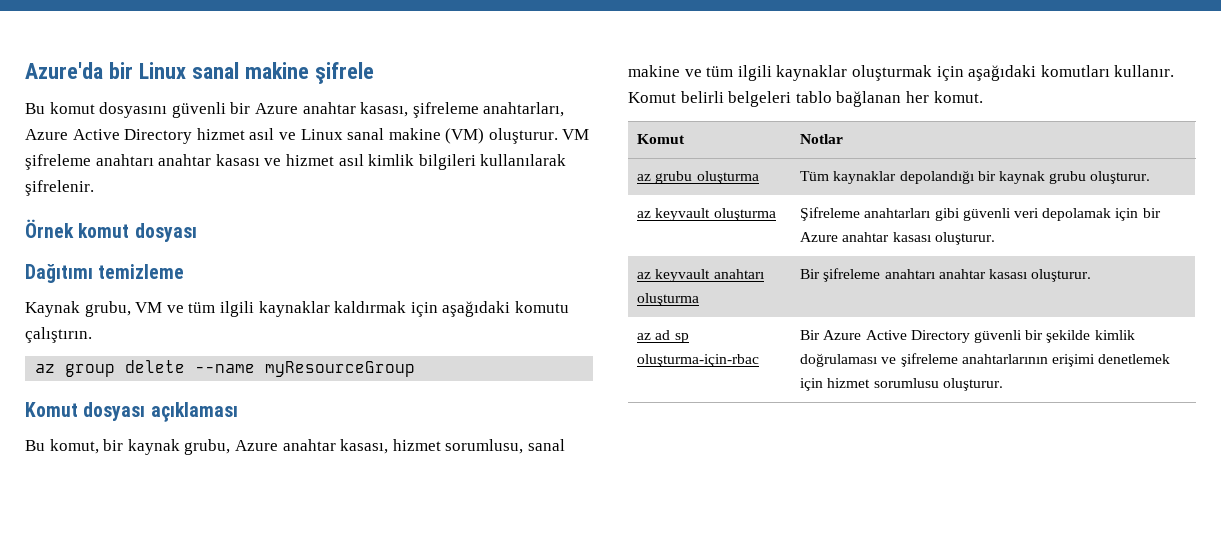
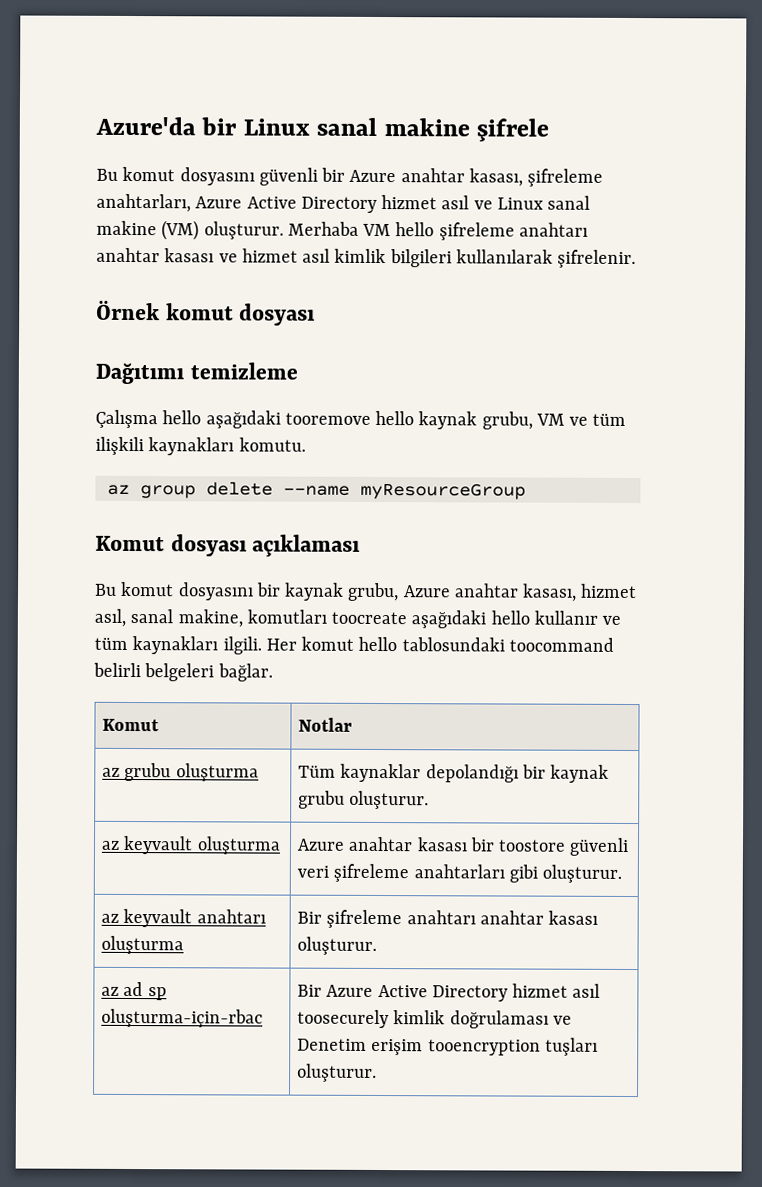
- VM şifreleme anahtarı anahtar kasası ve hizmet asıl kimlik bilgileri kullanılarak şifrelenir.
+ Merhaba VM hello şifreleme anahtarı anahtar kasası ve hizmet asıl kimlik bilgileri kullanılarak şifrelenir.
- Kaynak grubu, VM ve tüm ilgili kaynaklar kaldırmak için aşağıdaki komutu çalıştırın.
+ Çalışma hello aşağıdaki tooremove hello kaynak grubu, VM ve tüm ilişkili kaynakları komutu.
- Bu komut, bir kaynak grubu, Azure anahtar kasası, hizmet sorumlusu, sanal makine ve tüm ilgili kaynaklar oluşturmak için aşağıdaki komutları kullanır. Komut belirli belgeleri tablo bağlanan her komut.
+ Bu komut dosyasını bir kaynak grubu, Azure anahtar kasası, hizmet asıl, sanal makine, komutları toocreate aşağıdaki hello kullanır ve tüm kaynakları ilgili. Her komut hello tablosundaki toocommand belirli belgeleri bağlar.
- az keyvault oluşturma | Şifreleme anahtarları gibi güvenli veri depolamak için bir Azure anahtar kasası oluşturur.
+ az keyvault oluşturma | Azure anahtar kasası bir toostore güvenli veri şifreleme anahtarları gibi oluşturur.
- az ad sp oluşturma-için-rbac | Bir Azure Active Directory güvenli bir şekilde kimlik doğrulaması ve şifreleme anahtarlarının erişimi denetlemek için hizmet sorumlusu oluşturur.
+ az ad sp oluşturma-için-rbac | Bir Azure Active Directory hizmet asıl toosecurely kimlik doğrulaması ve Denetim erişim tooencryption tuşları oluşturur.

